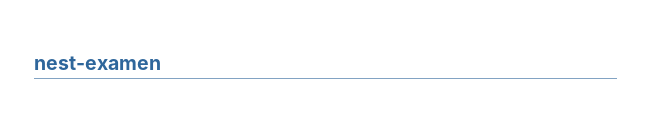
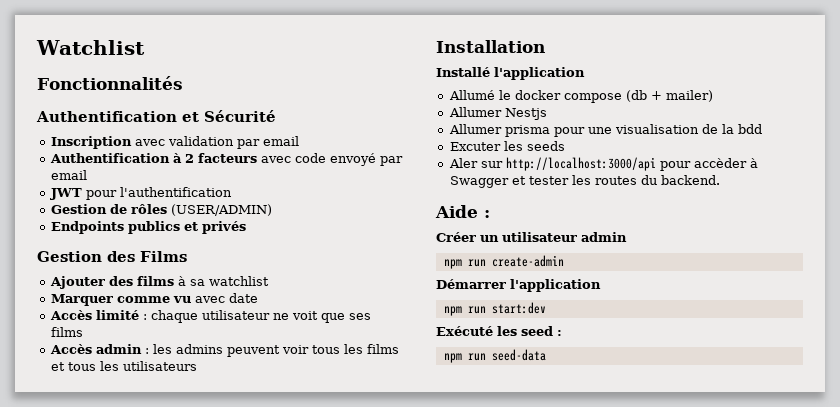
- nest-examen
+ Watchlist
+ Fonctionnalités
+ Authentification et Sécurité
+ Inscription avec validation par email
+ Authentification à 2 facteurs avec code envoyé par email
+ JWT pour l'authentification
+ Gestion de rôles (USER/ADMIN)
+ Endpoints publics et privés
+ Gestion des Films
+ Ajouter des films à sa watchlist
+ Marquer comme vu avec date
+ Accès limité : chaque utilisateur ne voit que ses films
+ Accès admin : les admins peuvent voir tous les films et tous les utilisateurs
+ Installation
+ Installé l'application
+ Allumé le docker compose (db + mailer)
+ Allumer Nestjs
+ Allumer prisma pour une visualisation de la bdd
+ Excuter les seeds
+ Aler sur http://localhost:3000/api pour accèder à Swagger et tester les routes du backend.
+ Aide :
+ Créer un utilisateur admin
+ npm run create-admin
+ Démarrer l'application
+ npm run start:dev
+ Exécuté les seed :
+ npm run seed-data

